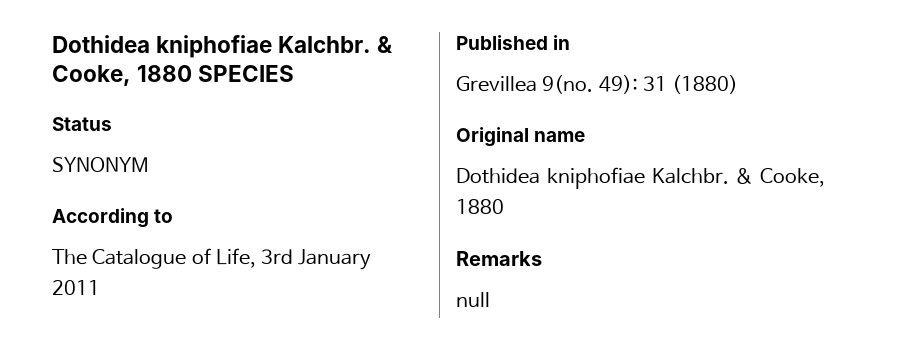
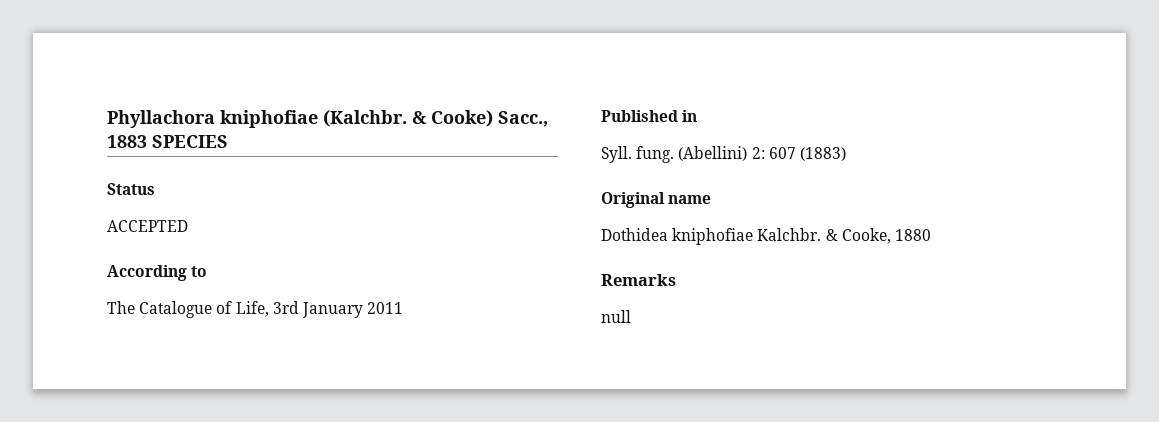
- Dothidea kniphofiae Kalchbr. & Cooke, 1880 SPECIES
+ Phyllachora kniphofiae (Kalchbr. & Cooke) Sacc., 1883 SPECIES
- SYNONYM
+ ACCEPTED
- Grevillea 9(no. 49): 31 (1880)
+ Syll. fung. (Abellini) 2: 607 (1883)

